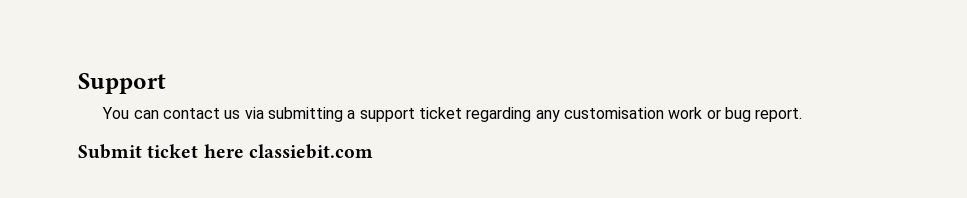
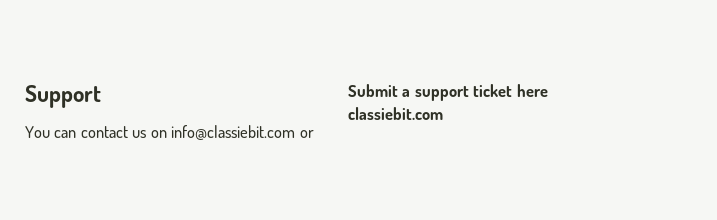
- You can contact us via submitting a support ticket regarding any customisation work or bug report.
- Submit ticket here classiebit.com
+ You can contact us on info@classiebit.com or Submit a support ticket here classiebit.com

